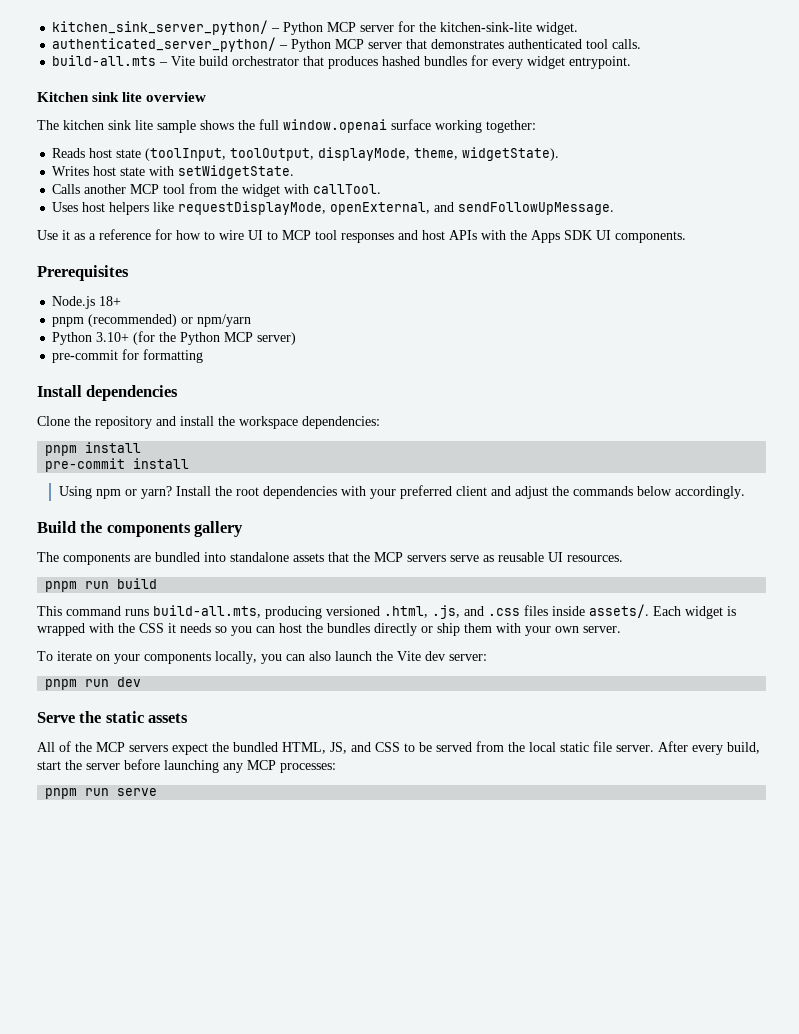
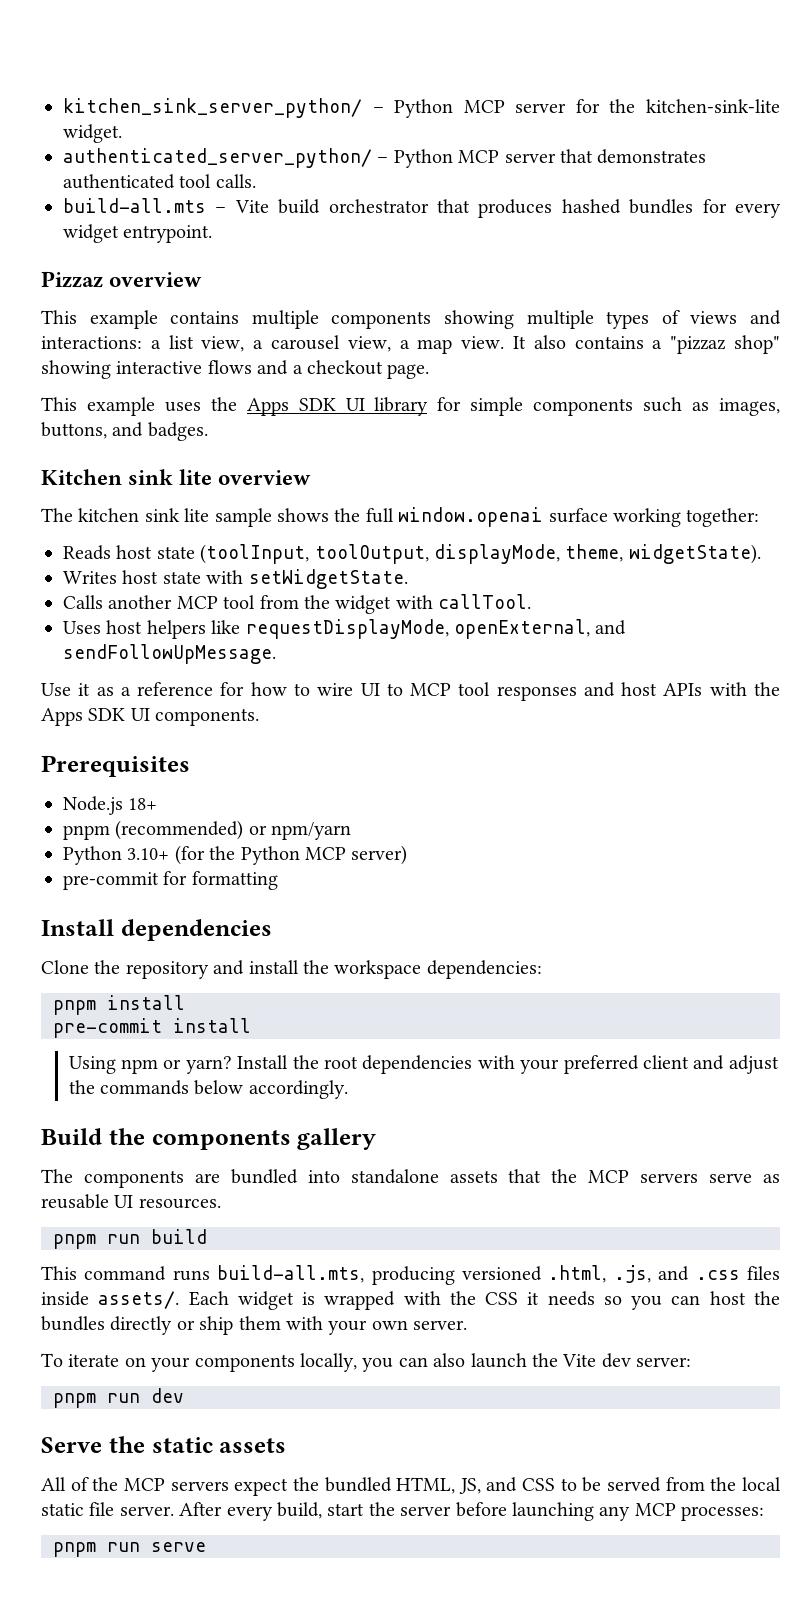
+ Pizzaz overview
+ This example contains multiple components showing multiple types of views and interactions: a list view, a carousel view, a map view. It also contains a "pizzaz shop" showing interactive flows and a checkout page.
+ This example uses the Apps SDK UI library for simple components such as images, buttons, and badges.

